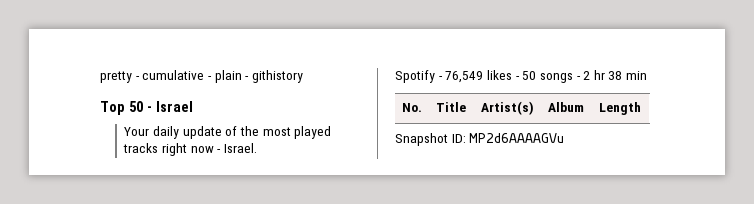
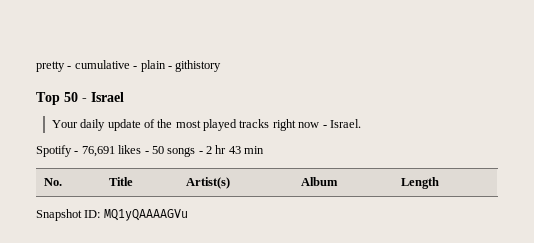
- Spotify - 76,549 likes - 50 songs - 2 hr 38 min
+ Spotify - 76,691 likes - 50 songs - 2 hr 43 min
- Snapshot ID: MP2d6AAAAGVu
+ Snapshot ID: MQ1yQAAAAGVu

